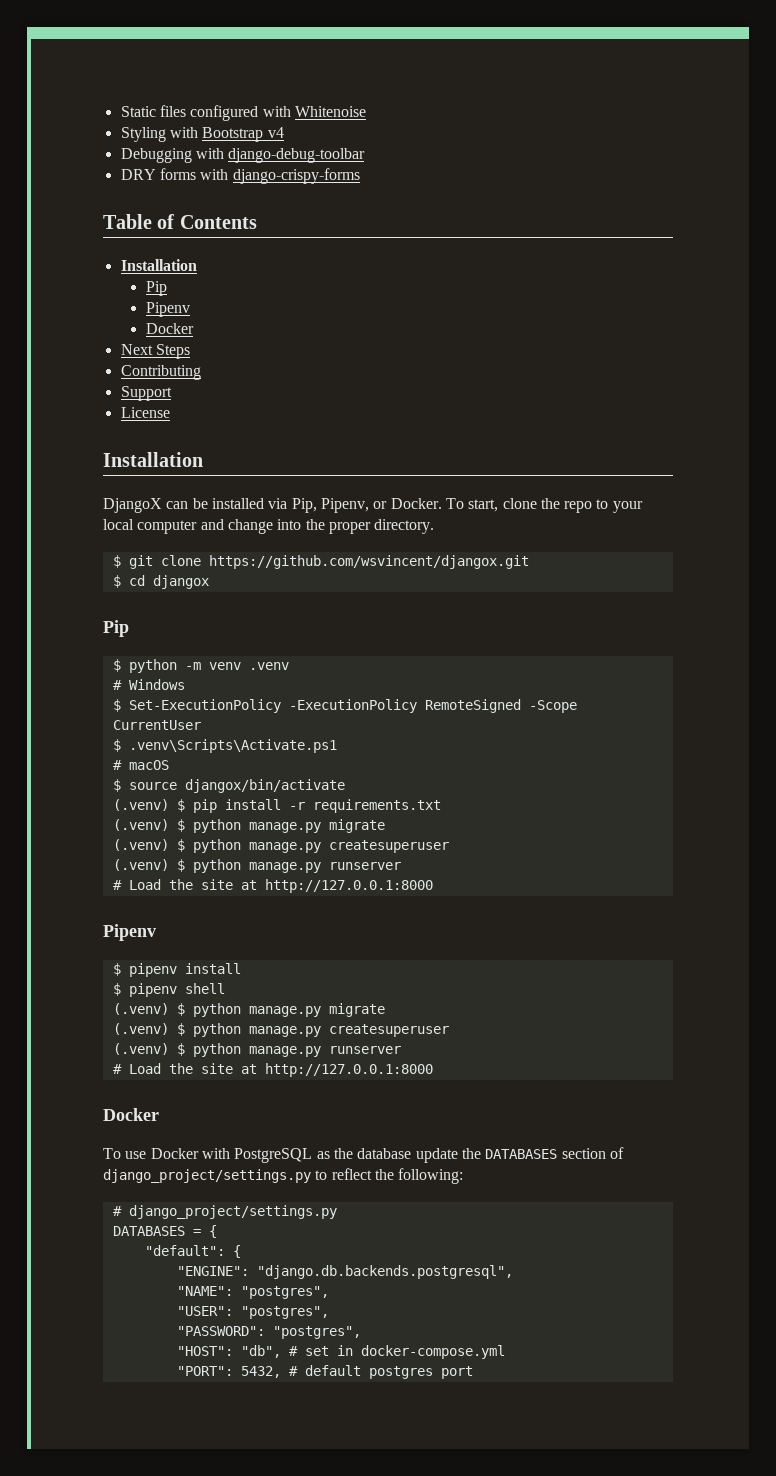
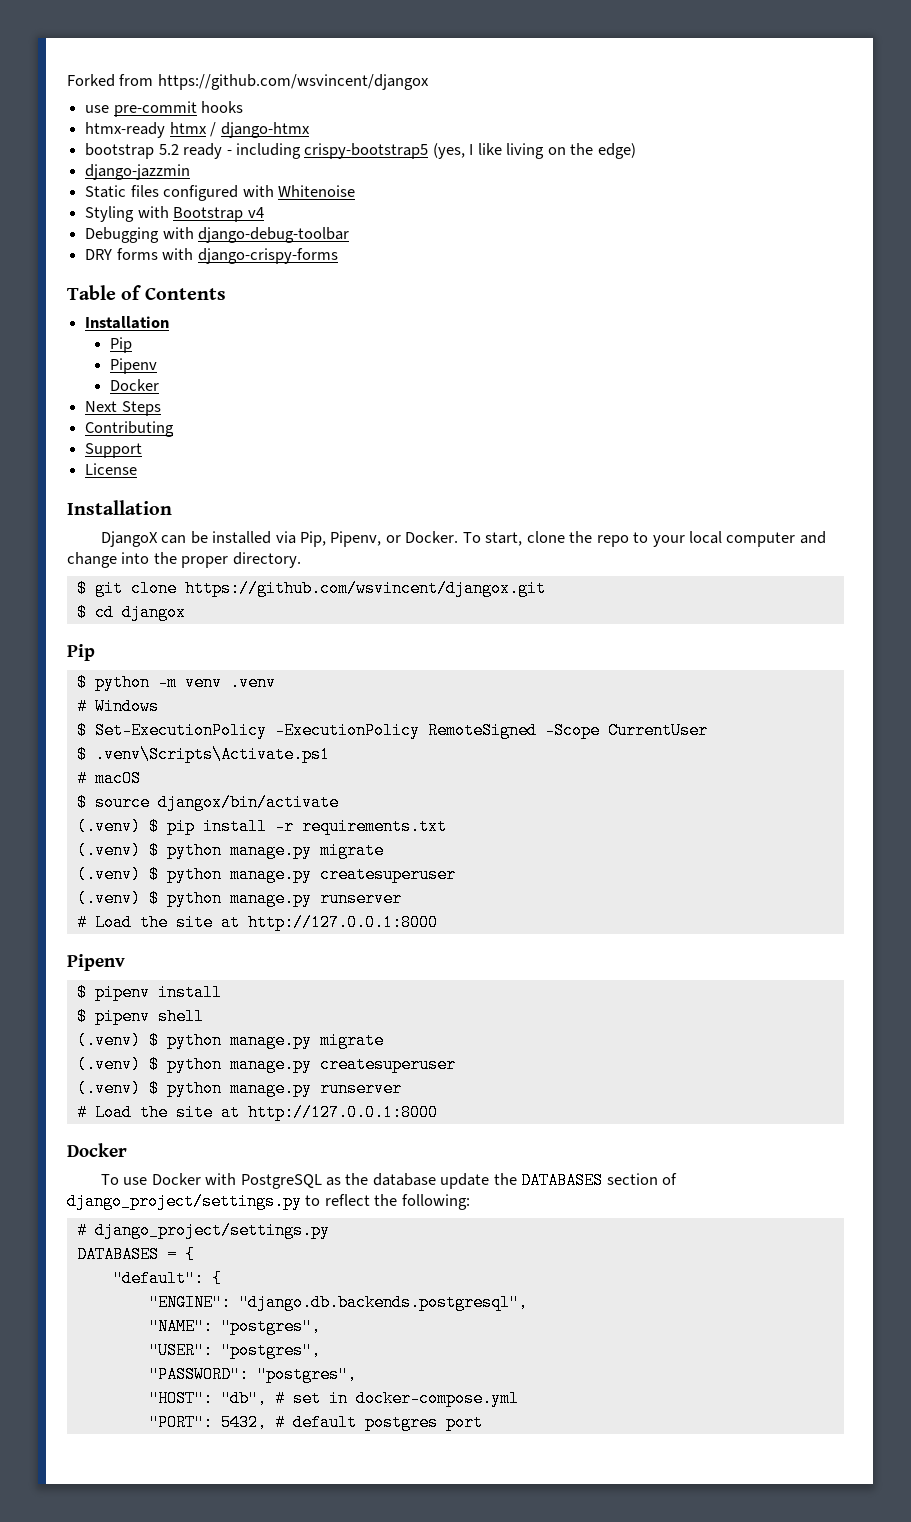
+ Forked from https://github.com/wsvincent/djangox
+ use pre-commit hooks
+ htmx-ready htmx / django-htmx
+ bootstrap 5.2 ready - including crispy-bootstrap5 (yes, I like living on the edge)
+ django-jazzmin

